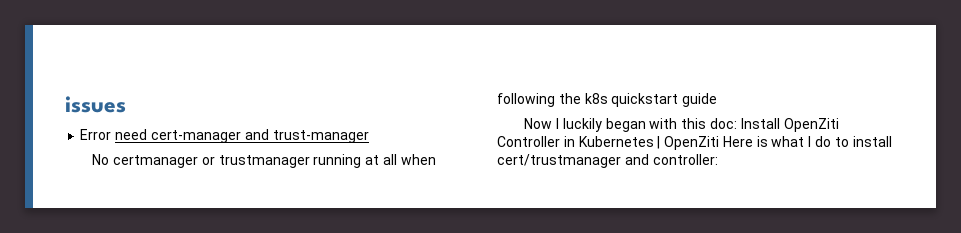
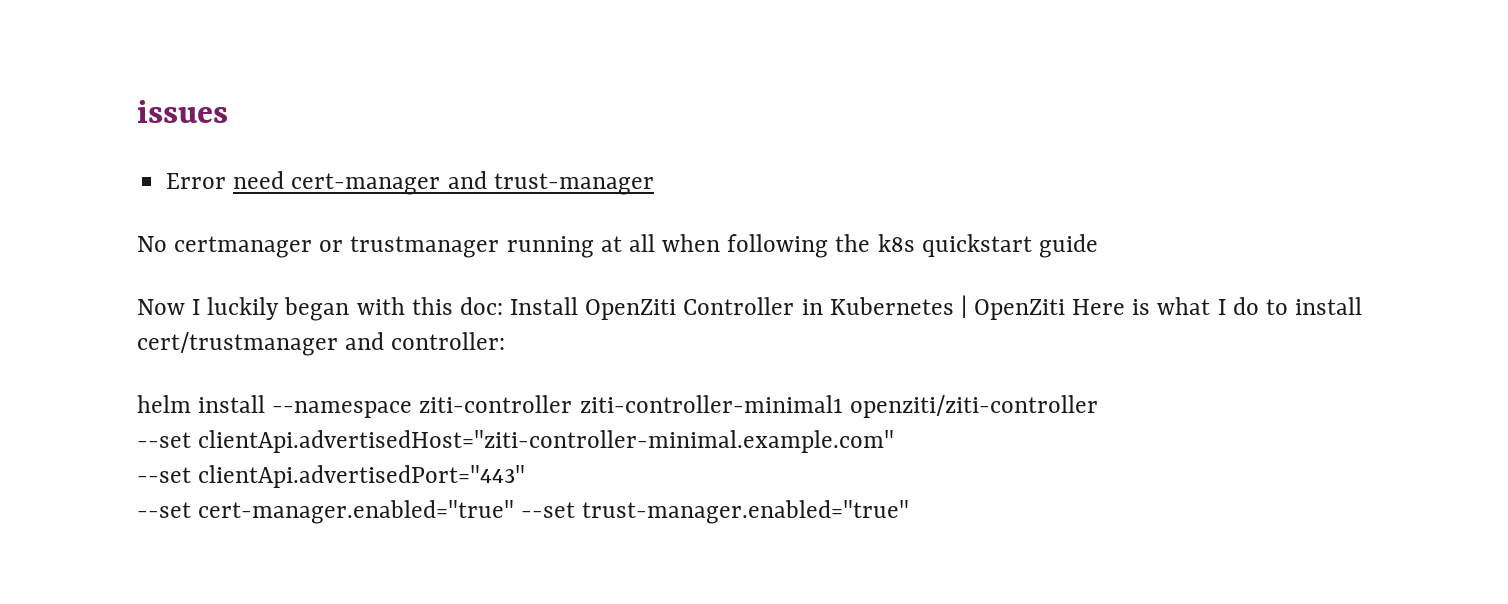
+ helm install --namespace ziti-controller ziti-controller-minimal1 openziti/ziti-controller
+ --set clientApi.advertisedHost="ziti-controller-minimal.example.com"
+ --set clientApi.advertisedPort="443"
+ --set cert-manager.enabled="true" --set trust-manager.enabled="true"

